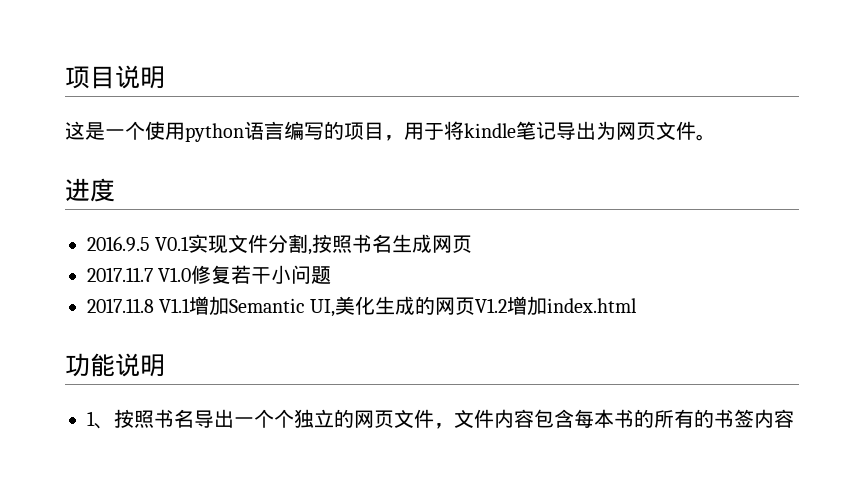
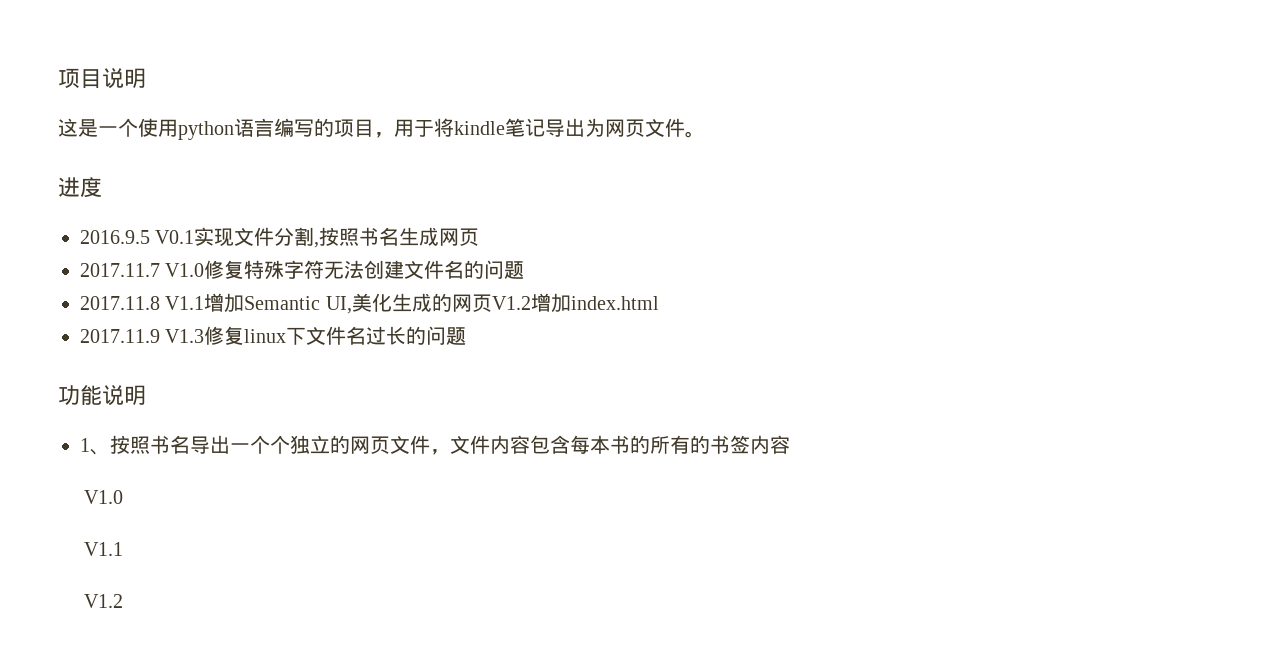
- 2017.11.7 V1.0修复若干小问题
+ 2017.11.7 V1.0修复特殊字符无法创建文件名的问题
+ 2017.11.9 V1.3修复linux下文件名过长的问题
  1、按照书名导出一个个独立的网页文件，文件内容包含每本书的所有的书签内容
+ V1.0
+ V1.1
+ V1.2

